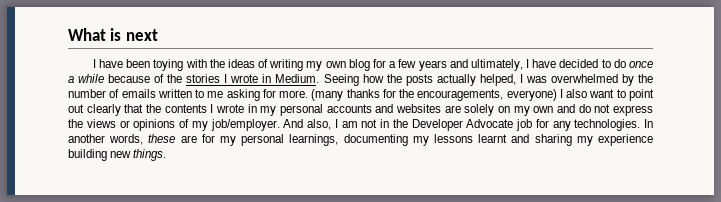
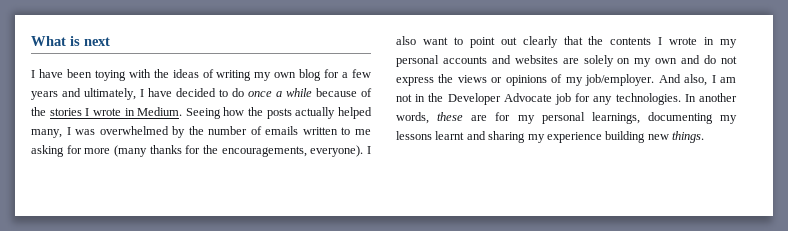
- Seeing how the posts actually helped, I was overwhelmed by the number of emails written to me asking for more. (many thanks for the encouragements, everyone) I also want to point out clearly that the contents I wrote in my personal accounts and websites are solely on my own and do not express the views or opinions of my job/employer.
+ Seeing how the posts actually helped many, I was overwhelmed by the number of emails written to me asking for more (many thanks for the encouragements, everyone). I also want to point out clearly that the contents I wrote in my personal accounts and websites are solely on my own and do not express the views or opinions of my job/employer.

